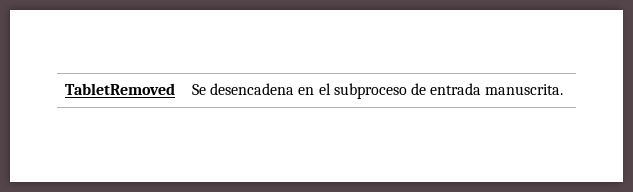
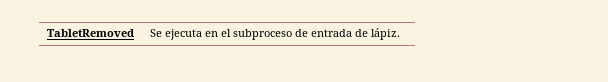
- TabletRemoved | Se desencadena en el subproceso de entrada manuscrita.
+ TabletRemoved | Se ejecuta en el subproceso de entrada de lápiz.

